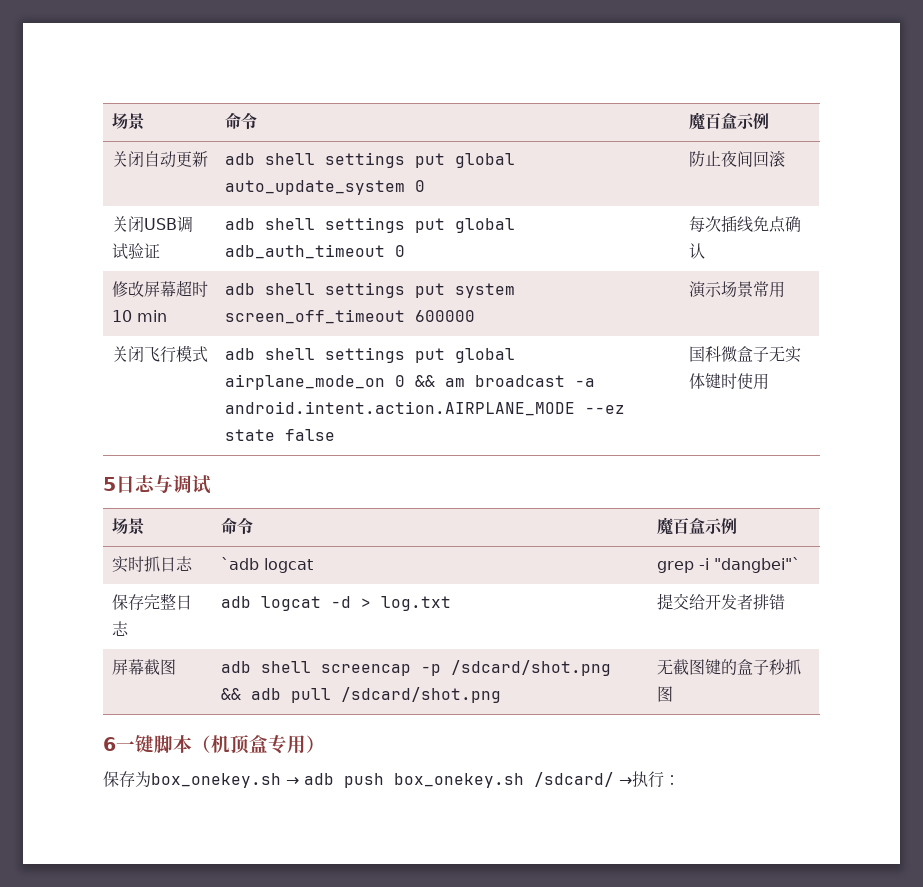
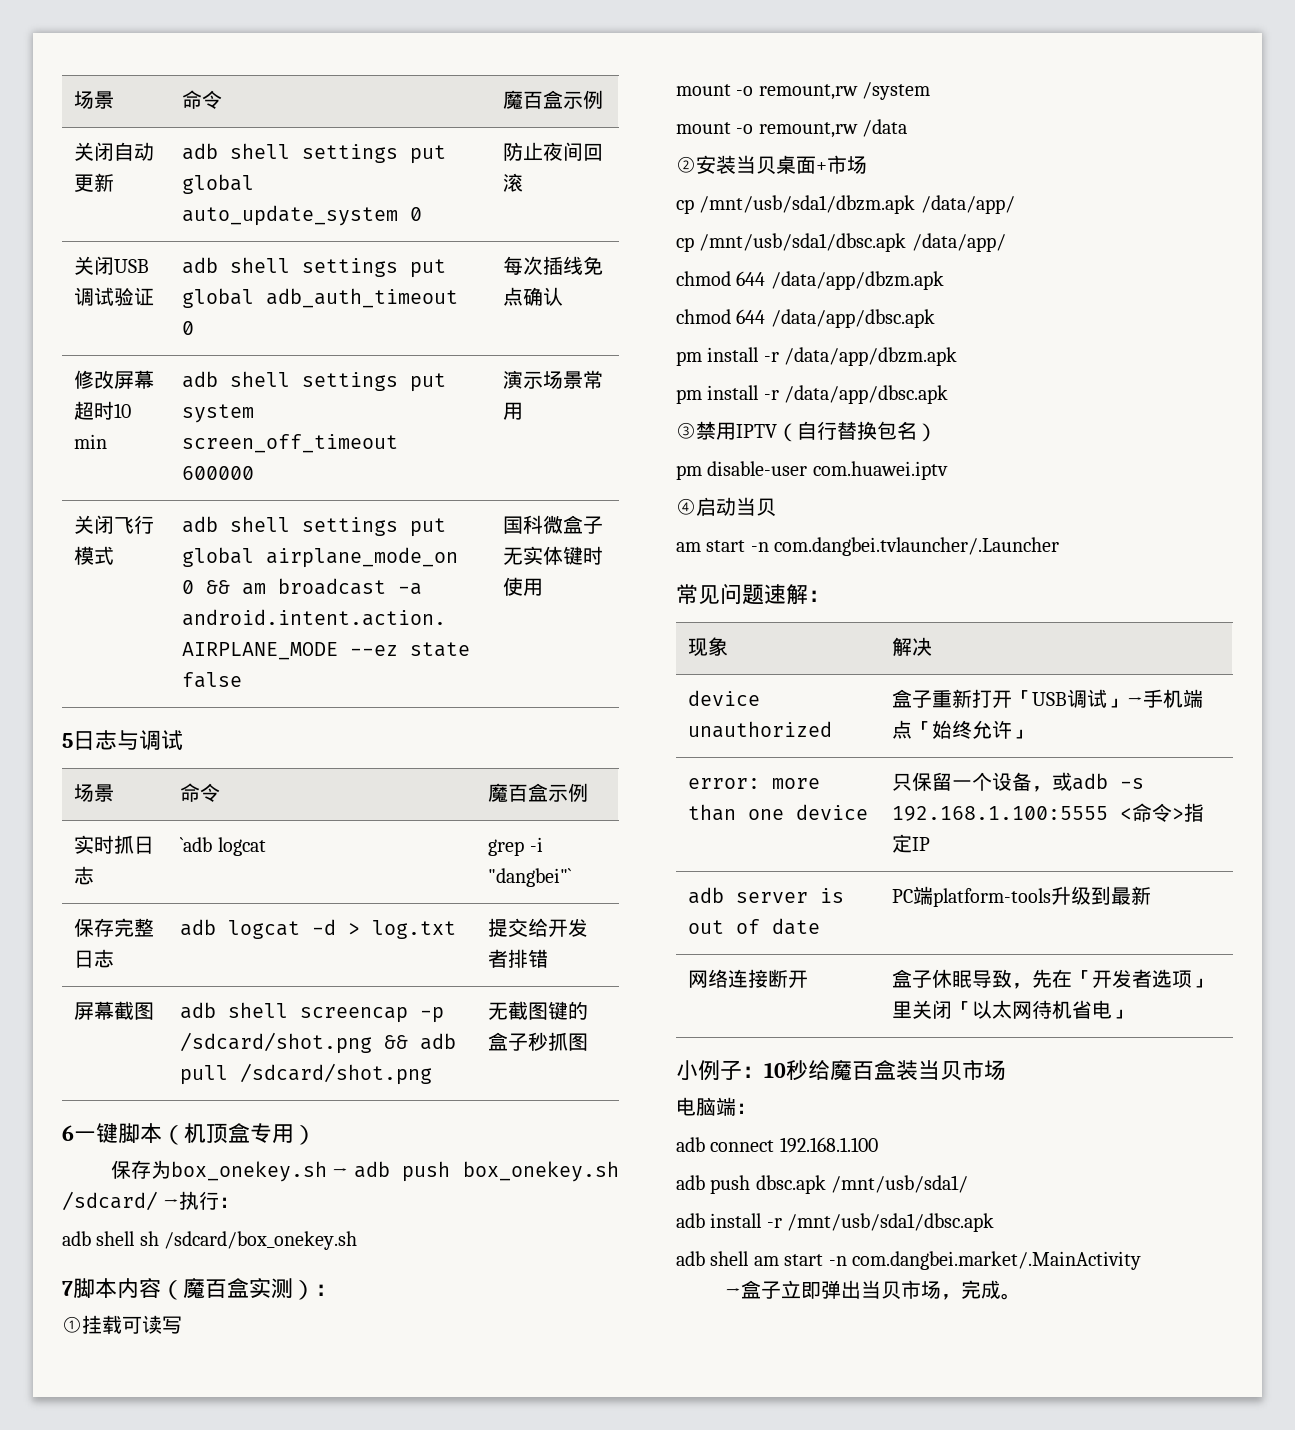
+ adb shell sh /sdcard/box_onekey.sh
+ 7脚本内容（魔百盒实测）：
+ ①挂载可读写
+ mount -o remount,rw /system
+ mount -o remount,rw /data
+ ②安装当贝桌面+市场
+ cp /mnt/usb/sda1/dbzm.apk /data/app/
+ cp /mnt/usb/sda1/dbsc.apk /data/app/
+ chmod 644 /data/app/dbzm.apk
+ chmod 644 /data/app/dbsc.apk
+ pm install -r /data/app/dbzm.apk
+ pm install -r /data/app/dbsc.apk
+ ③禁用IPTV（自行替换包名）
+ pm disable-user com.huawei.iptv
+ ④启动当贝
+ am start -n com.dangbei.tvlauncher/.Launcher
+ 常见问题速解：
+ 现象 | 解决
+ device unauthorized | 盒子重新打开「USB调试」→手机端点「始终允许」
+ error: more than one device | 只保留一个设备，或adb -s 192.168.1.100:5555 <命令>指定IP
+ adb server is out of date | PC端platform-tools升级到最新
+ 网络连接断开 | 盒子休眠导致，先在「开发者选项」里关闭「以太网待机省电」
+ 小例子：10秒给魔百盒装当贝市场
+ 电脑端：
+ adb connect 192.168.1.100
+ adb push dbsc.apk /mnt/usb/sda1/
+ adb install -r /mnt/usb/sda1/dbsc.apk
+ adb shell am start -n com.dangbei.market/.MainActivity
+ →盒子立即弹出当贝市场，完成。

